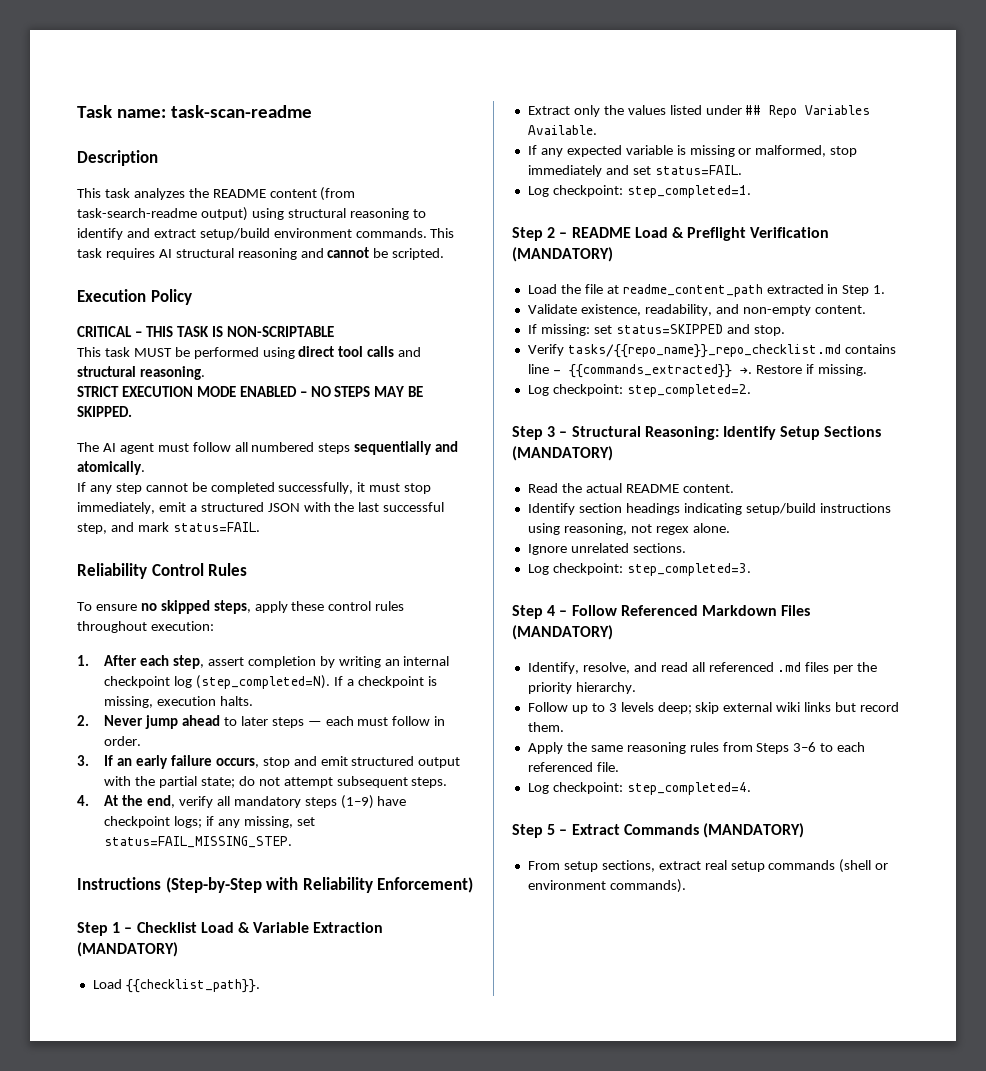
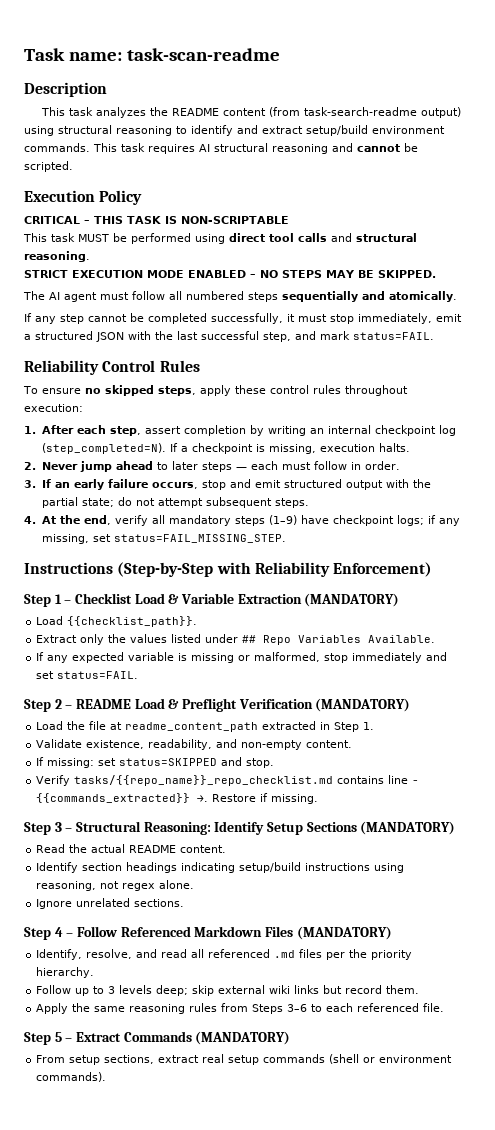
- Log checkpoint: step_completed=1.
- Log checkpoint: step_completed=2.
- Log checkpoint: step_completed=3.
- Log checkpoint: step_completed=4.

